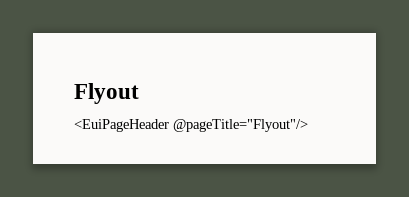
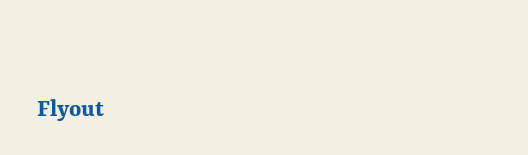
- <EuiPageHeader @pageTitle="Flyout"/>

